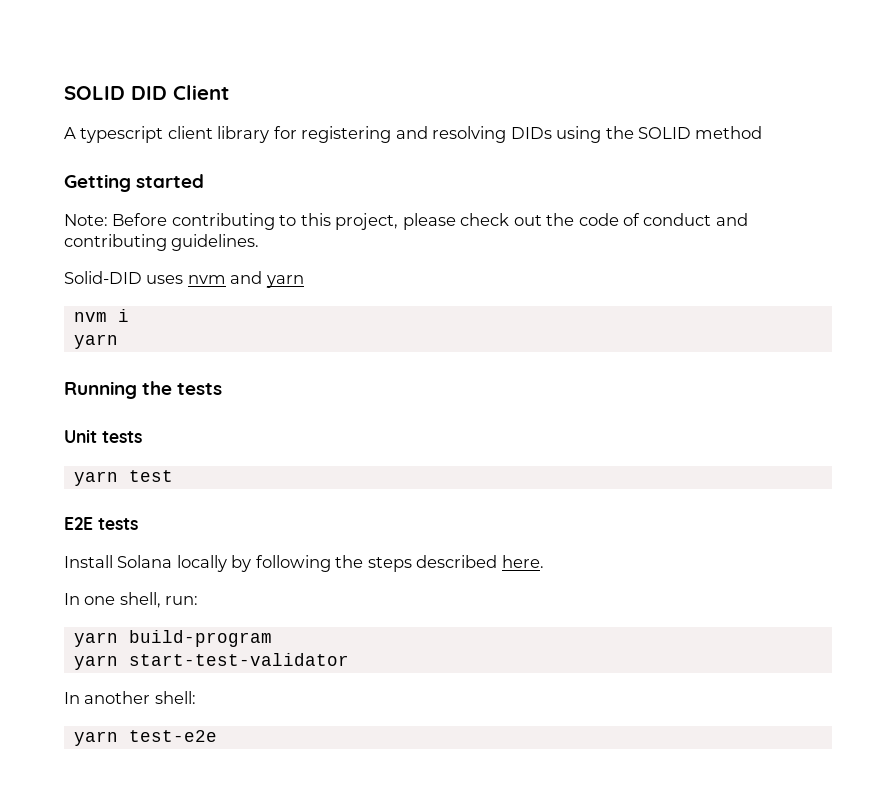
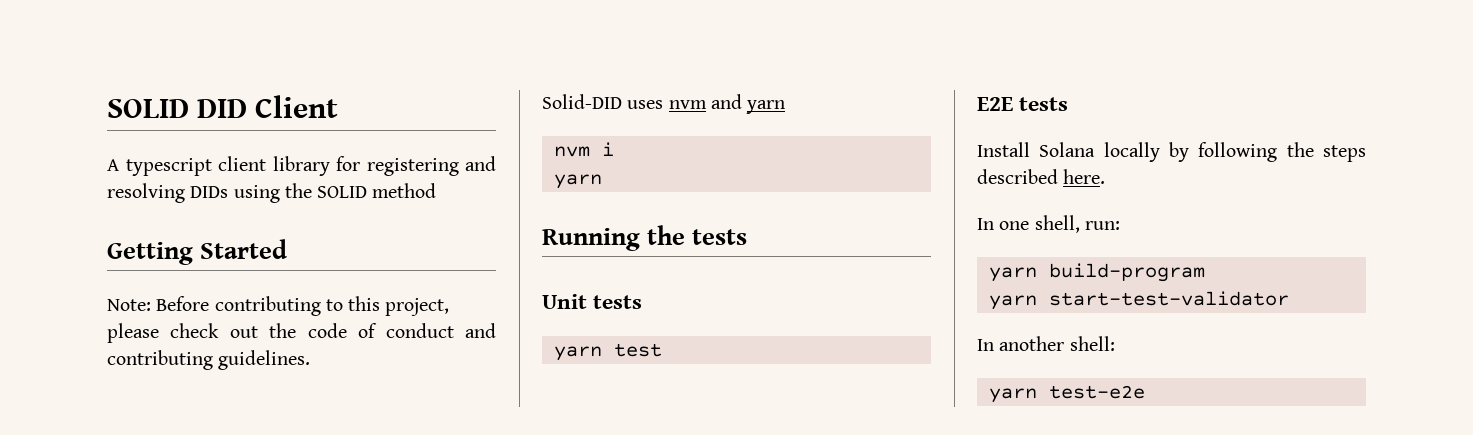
- Getting started
+ Getting Started

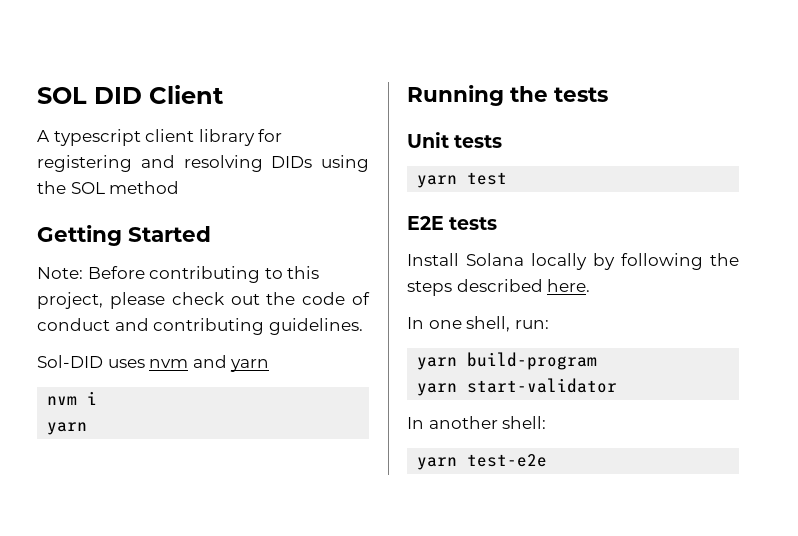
- SOLID DID Client
+ SOL DID Client
- A typescript client library for registering and resolving DIDs using the SOLID method
+ A typescript client library for registering and resolving DIDs using the SOL method
- Solid-DID uses nvm and yarn
+ Sol-DID uses nvm and yarn
- yarn start-test-validator
+ yarn start-validator

